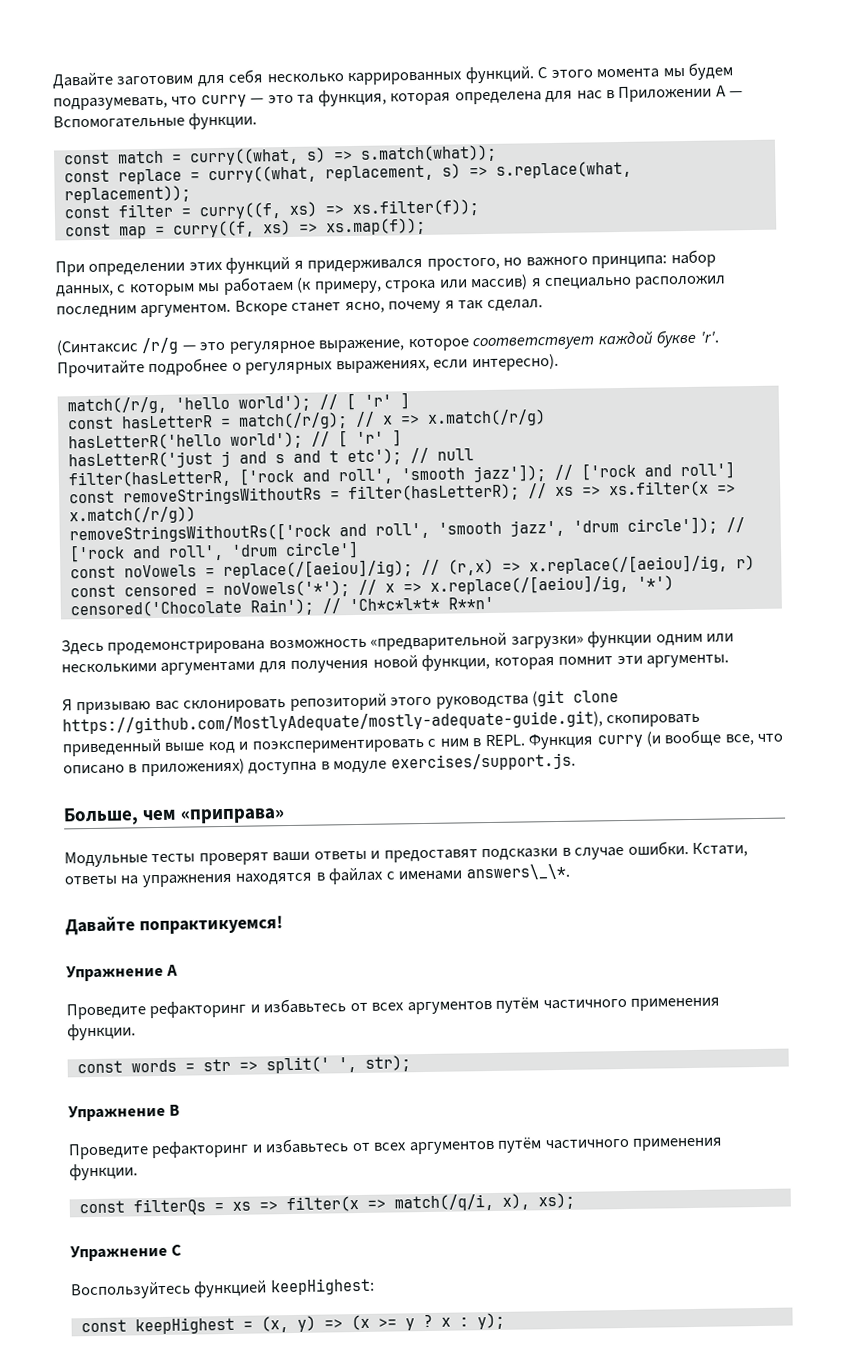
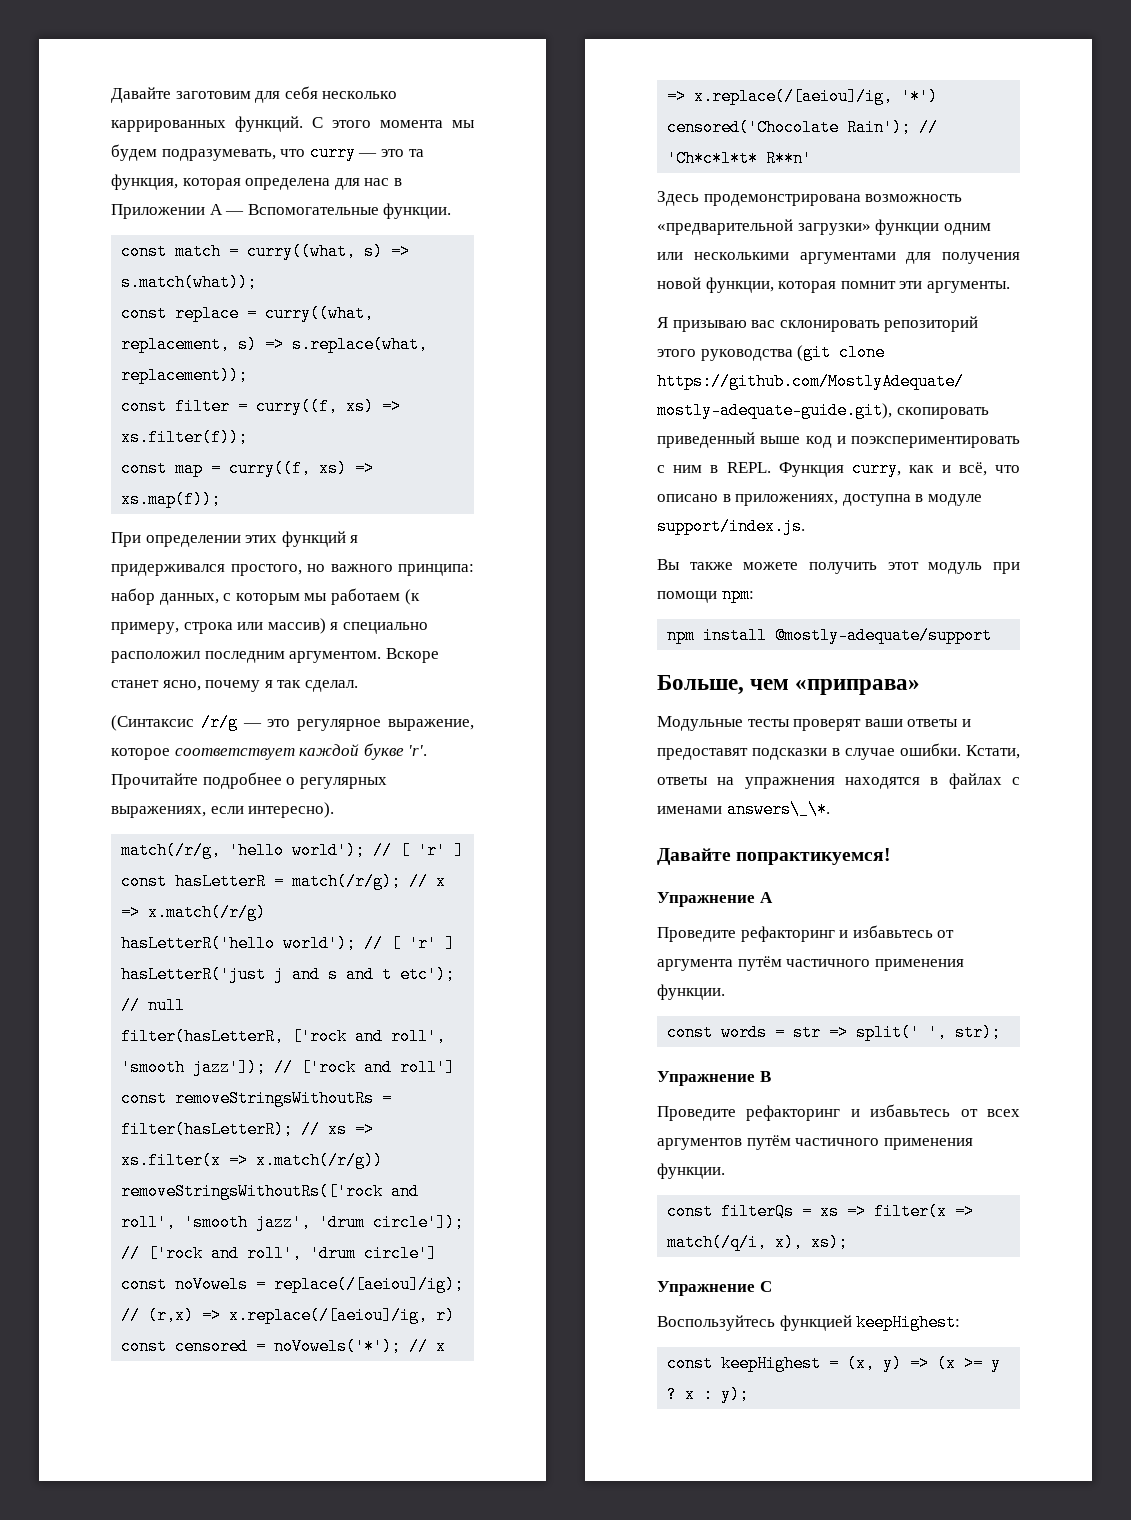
- Функция curry (и вообще все, что описано в приложениях) доступна в модуле exercises/support.js.
+ Функция curry, как и всё, что описано в приложениях, доступна в модуле support/index.js.
+ Вы также можете получить этот модуль при помощи npm:
+ npm install @mostly-adequate/support
  Упражнение A
- Проведите рефакторинг и избавьтесь от всех аргументов путём частичного применения функции.
+ Проведите рефакторинг и избавьтесь от аргумента путём частичного применения функции.

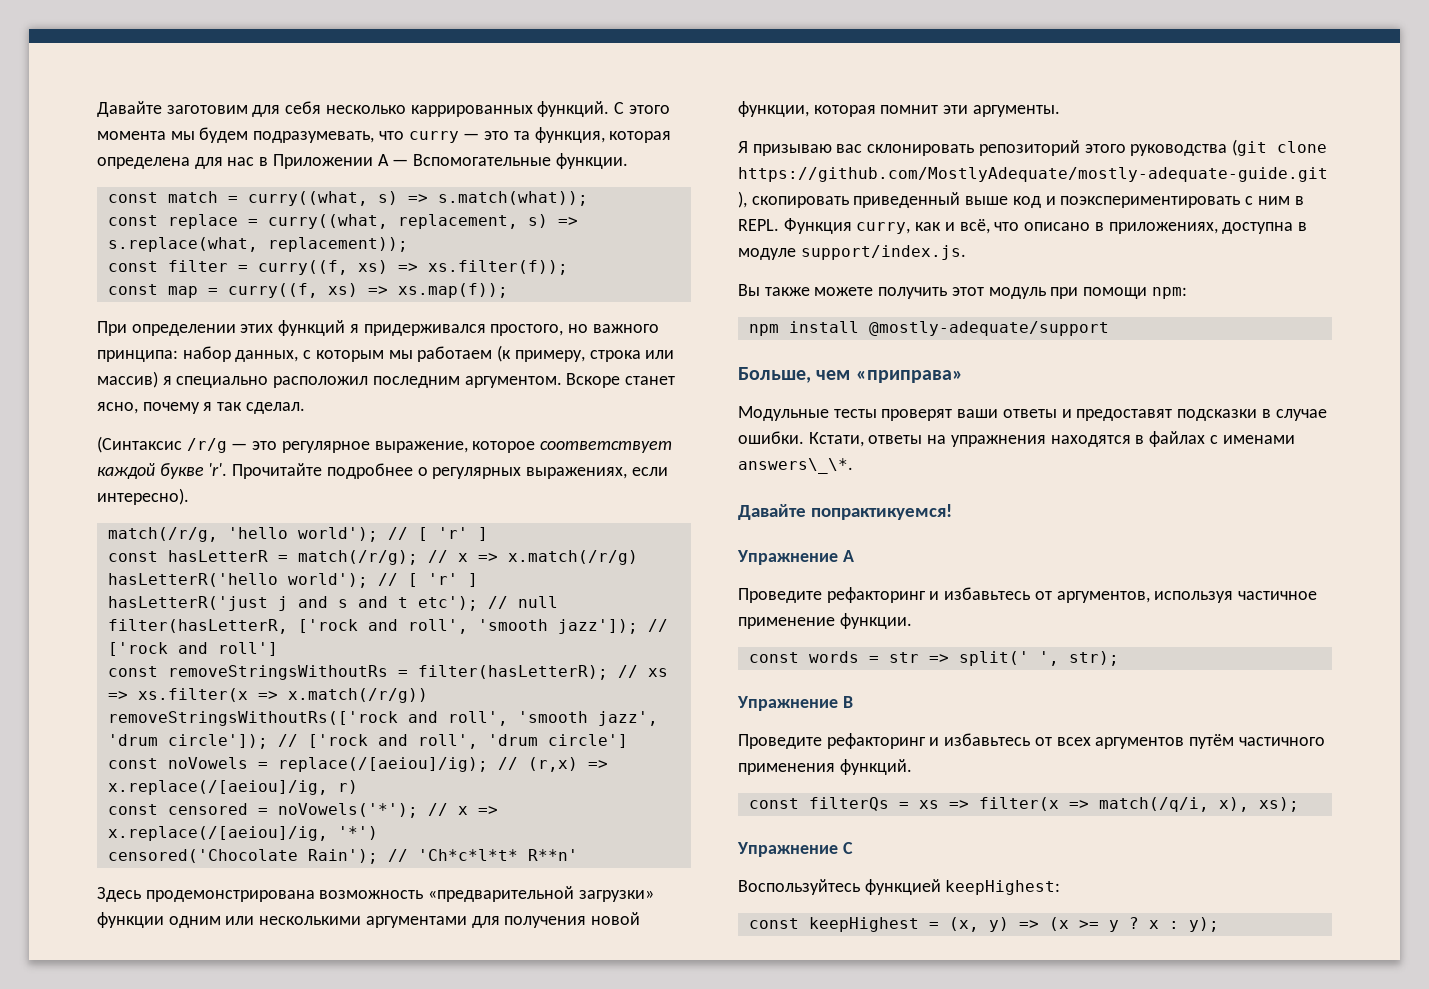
- Проведите рефакторинг и избавьтесь от аргумента путём частичного применения функции.
+ Проведите рефакторинг и избавьтесь от аргументов, используя частичное применение функции.
- Проведите рефакторинг и избавьтесь от всех аргументов путём частичного применения функции.
+ Проведите рефакторинг и избавьтесь от всех аргументов путём частичного применения функций.

